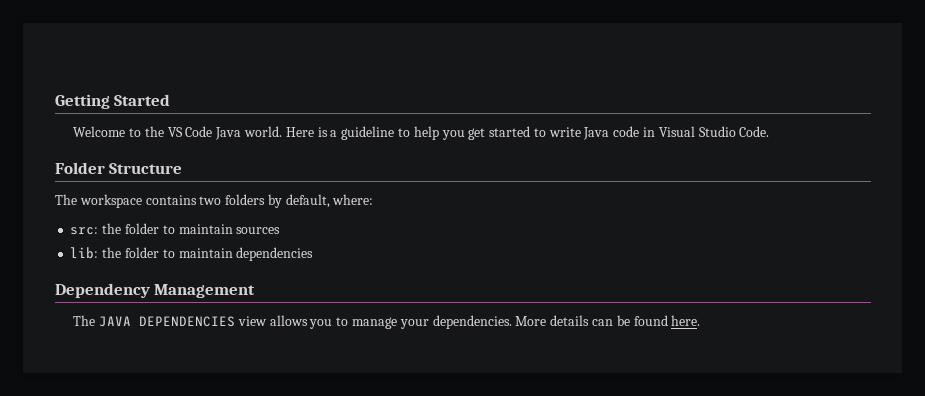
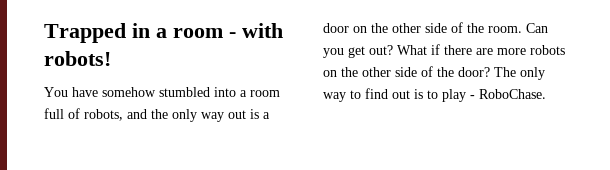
- Getting Started
- Welcome to the VS Code Java world. Here is a guideline to help you get started to write Java code in Visual Studio Code.
- Folder Structure
- The workspace contains two folders by default, where:
- src: the folder to maintain sources
- lib: the folder to maintain dependencies
- Dependency Management
- The JAVA DEPENDENCIES view allows you to manage your dependencies. More details can be found here.
+ Trapped in a room - with robots!
+ You have somehow stumbled into a room full of robots, and the only way out is a door on the other side of the room. Can you get out? What if there are more robots on the other side of the door? The only way to find out is to play - RoboChase.

